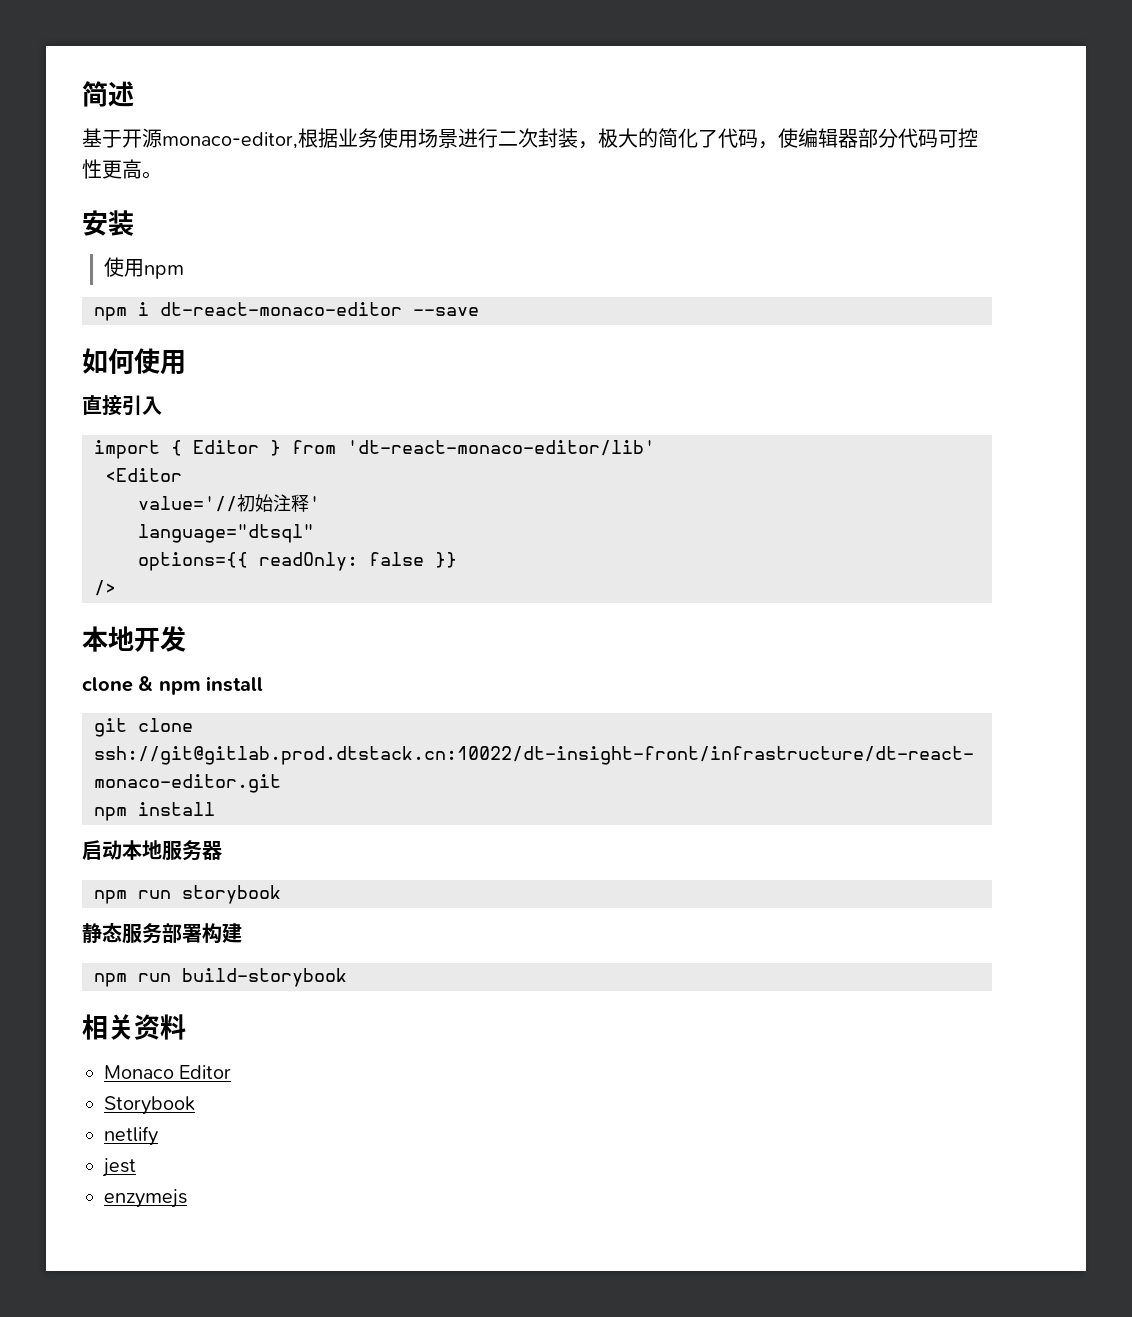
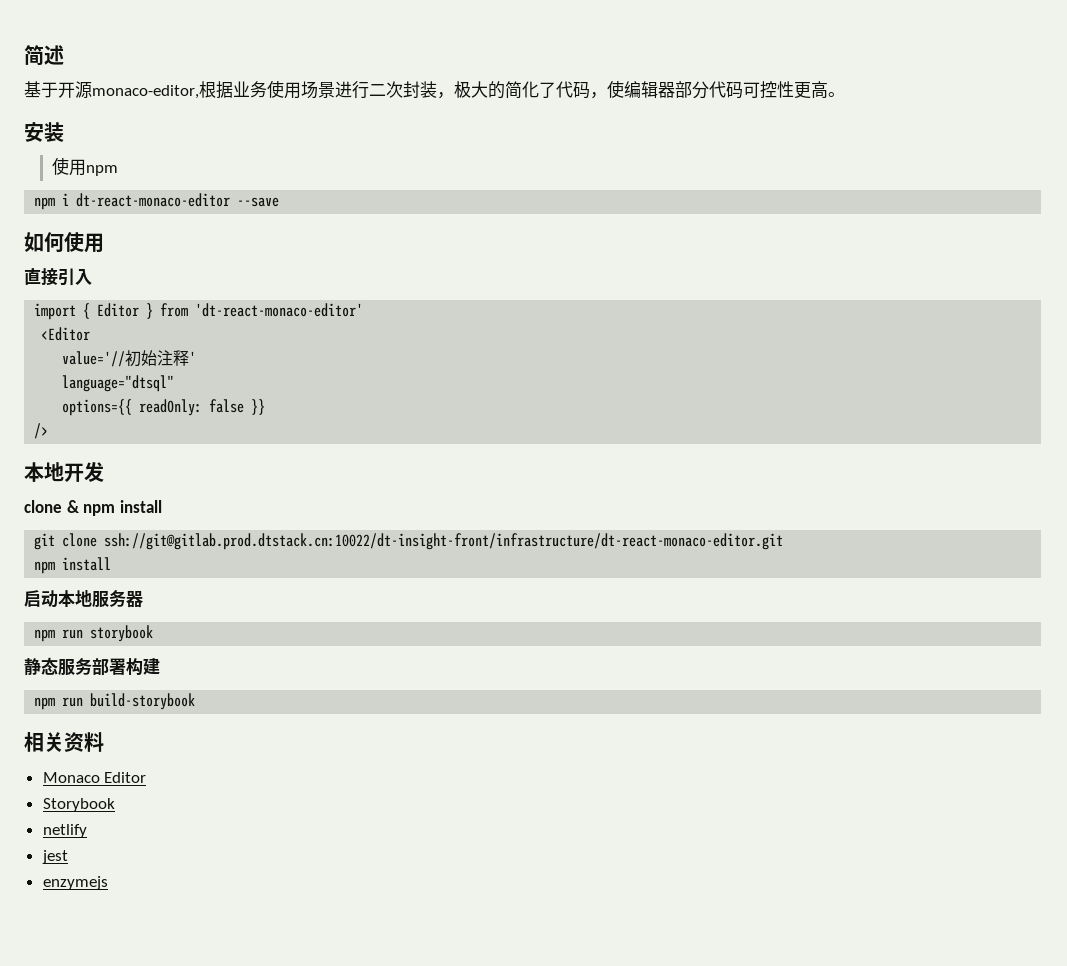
- import { Editor } from 'dt-react-monaco-editor/lib'
+ import { Editor } from 'dt-react-monaco-editor'

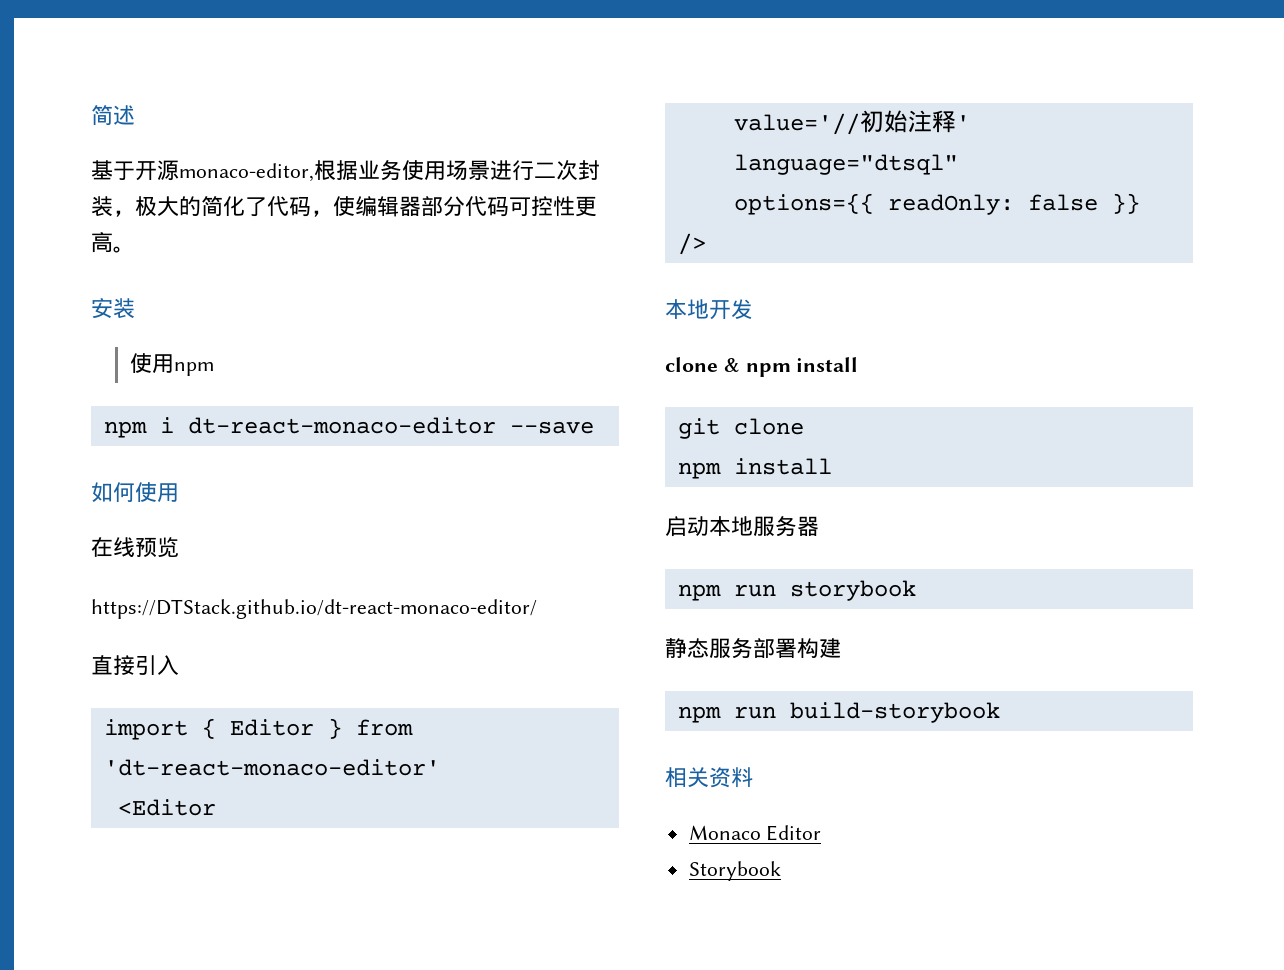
+ 在线预览
+ https://DTStack.github.io/dt-react-monaco-editor/
- git clone ssh://git@gitlab.prod.dtstack.cn:10022/dt-insight-front/infrastructure/dt-react-monaco-editor.git
+ git clone
- netlify
- jest
- enzymejs

